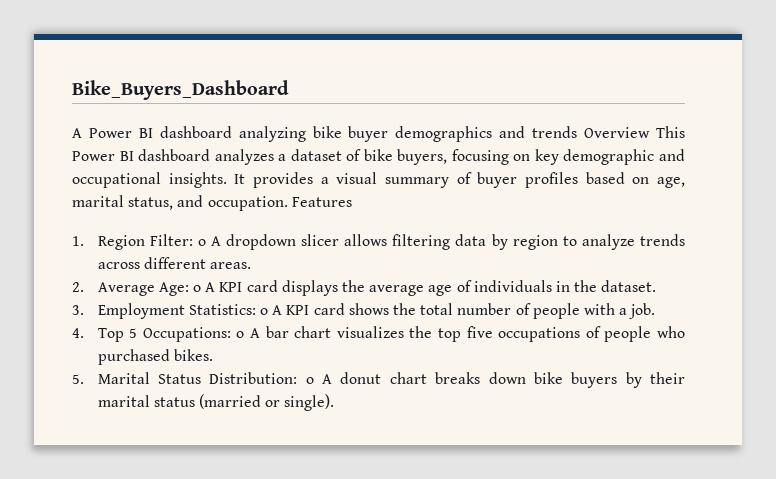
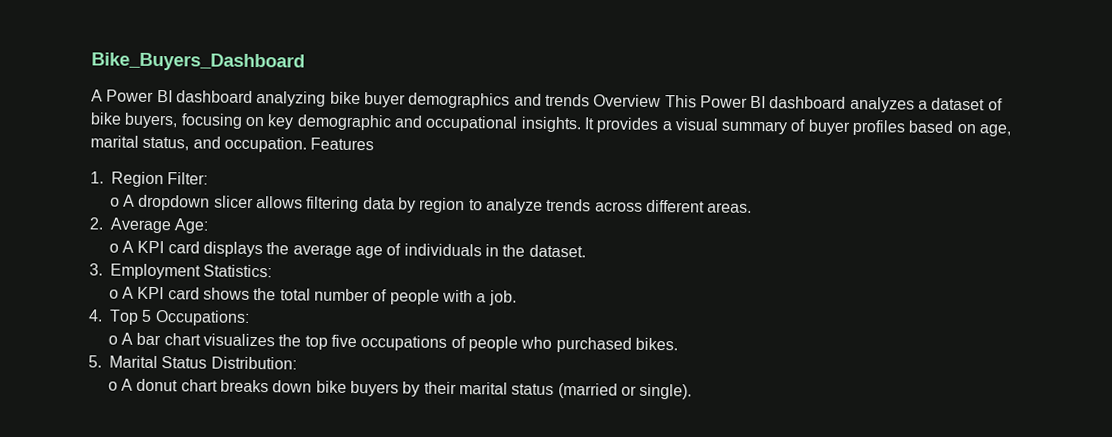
- 1. Region Filter: o A dropdown slicer allows filtering data by region to analyze trends across different areas.
+ 1. Region Filter:
+ o A dropdown slicer allows filtering data by region to analyze trends across different areas.
- 2. Average Age: o A KPI card displays the average age of individuals in the dataset.
+ 2. Average Age:
+ o A KPI card displays the average age of individuals in the dataset.
- 3. Employment Statistics: o A KPI card shows the total number of people with a job.
+ 3. Employment Statistics:
+ o A KPI card shows the total number of people with a job.
- 4. Top 5 Occupations: o A bar chart visualizes the top five occupations of people who purchased bikes.
+ 4. Top 5 Occupations:
+ o A bar chart visualizes the top five occupations of people who purchased bikes.
- 5. Marital Status Distribution: o A donut chart breaks down bike buyers by their marital status (married or single).
+ 5. Marital Status Distribution:
+ o A donut chart breaks down bike buyers by their marital status (married or single).

